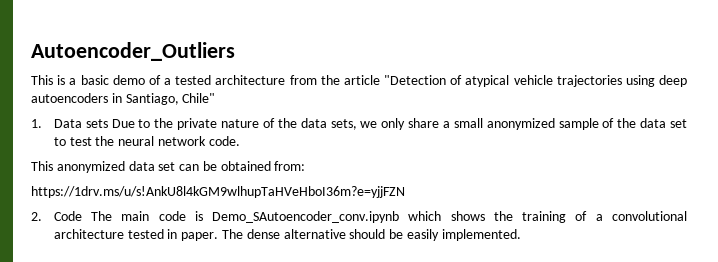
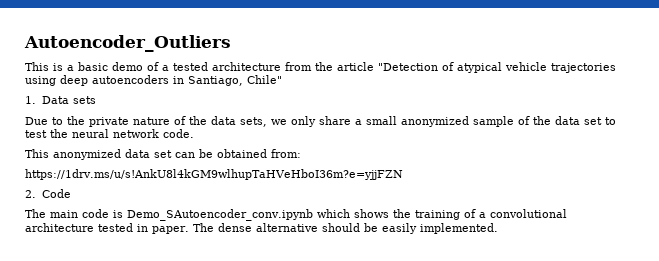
- 1. Data sets Due to the private nature of the data sets, we only share a small anonymized sample of the data set to test the neural network code.
+ 1. Data sets
+ Due to the private nature of the data sets, we only share a small anonymized sample of the data set to test the neural network code.
- 2. Code The main code is Demo_SAutoencoder_conv.ipynb which shows the training of a convolutional architecture tested in paper.
+ 2. Code
+ The main code is Demo_SAutoencoder_conv.ipynb which shows the training of a convolutional architecture tested in paper.

